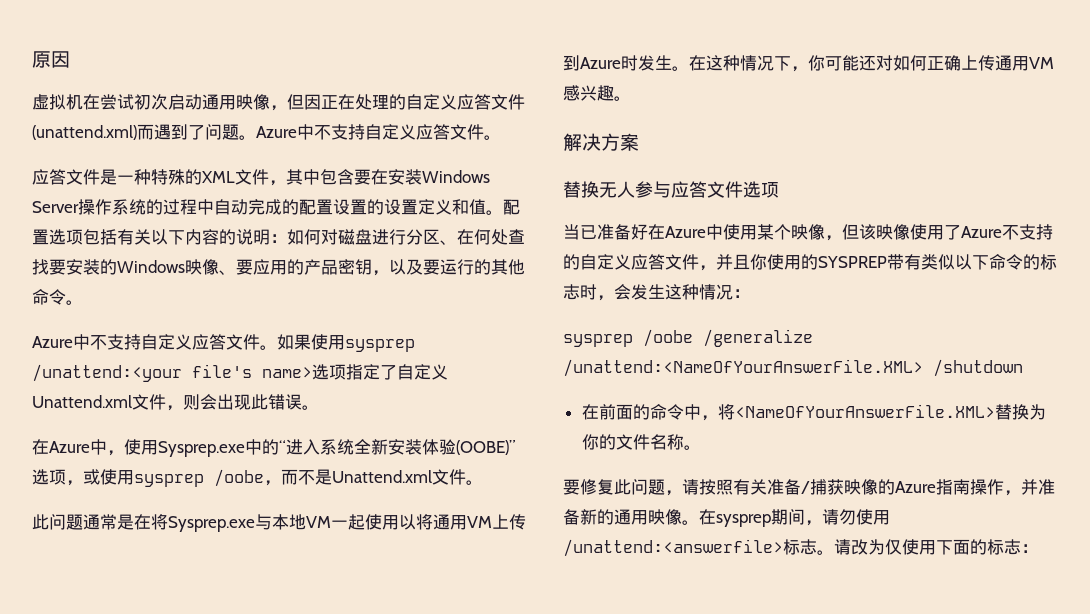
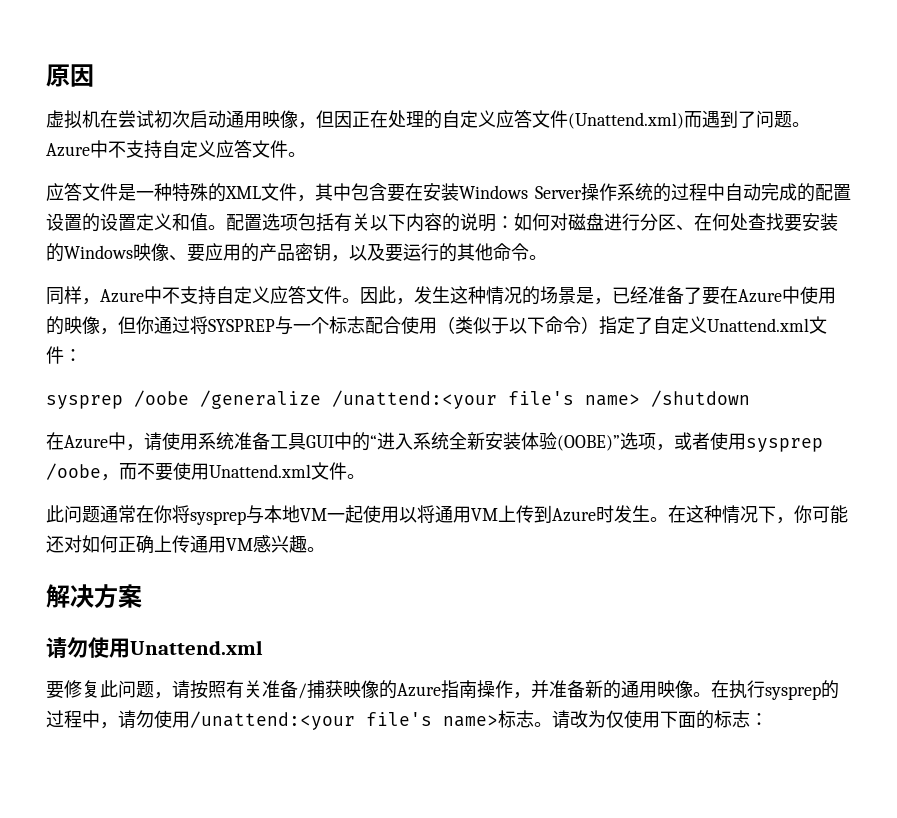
- 虚拟机在尝试初次启动通用映像，但因正在处理的自定义应答文件(unattend.xml)而遇到了问题。
+ 虚拟机在尝试初次启动通用映像，但因正在处理的自定义应答文件(Unattend.xml)而遇到了问题。
- Azure中不支持自定义应答文件。如果使用sysprep /unattend:<your file's name>选项指定了自定义Unattend.xml文件，则会出现此错误。
- 在Azure中，使用Sysprep.exe中的“进入系统全新安装体验(OOBE)”选项，或使用sysprep /oobe，而不是Unattend.xml文件。
+ 同样，Azure中不支持自定义应答文件。因此，发生这种情况的场景是，已经准备了要在Azure中使用的映像，但你通过将SYSPREP与一个标志配合使用（类似于以下命令）指定了自定义Unattend.xml文件：
+ sysprep /oobe /generalize /unattend:<your file's name> /shutdown
+ 在Azure中，请使用系统准备工具GUI中的“进入系统全新安装体验(OOBE)”选项，或者使用sysprep /oobe，而不要使用Unattend.xml文件。
- 此问题通常是在将Sysprep.exe与本地VM一起使用以将通用VM上传到Azure时发生。
+ 此问题通常在你将sysprep与本地VM一起使用以将通用VM上传到Azure时发生。
- 替换无人参与应答文件选项
- 当已准备好在Azure中使用某个映像，但该映像使用了Azure不支持的自定义应答文件，并且你使用的SYSPREP带有类似以下命令的标志时，会发生这种情况：
- sysprep /oobe /generalize /unattend:<NameOfYourAnswerFile.XML> /shutdown
- 在前面的命令中，将<NameOfYourAnswerFile.XML>替换为你的文件名称。
+ 请勿使用Unattend.xml
- 在sysprep期间，请勿使用/unattend:<answerfile>标志。
+ 在执行sysprep的过程中，请勿使用/unattend:<your file's name>标志。

